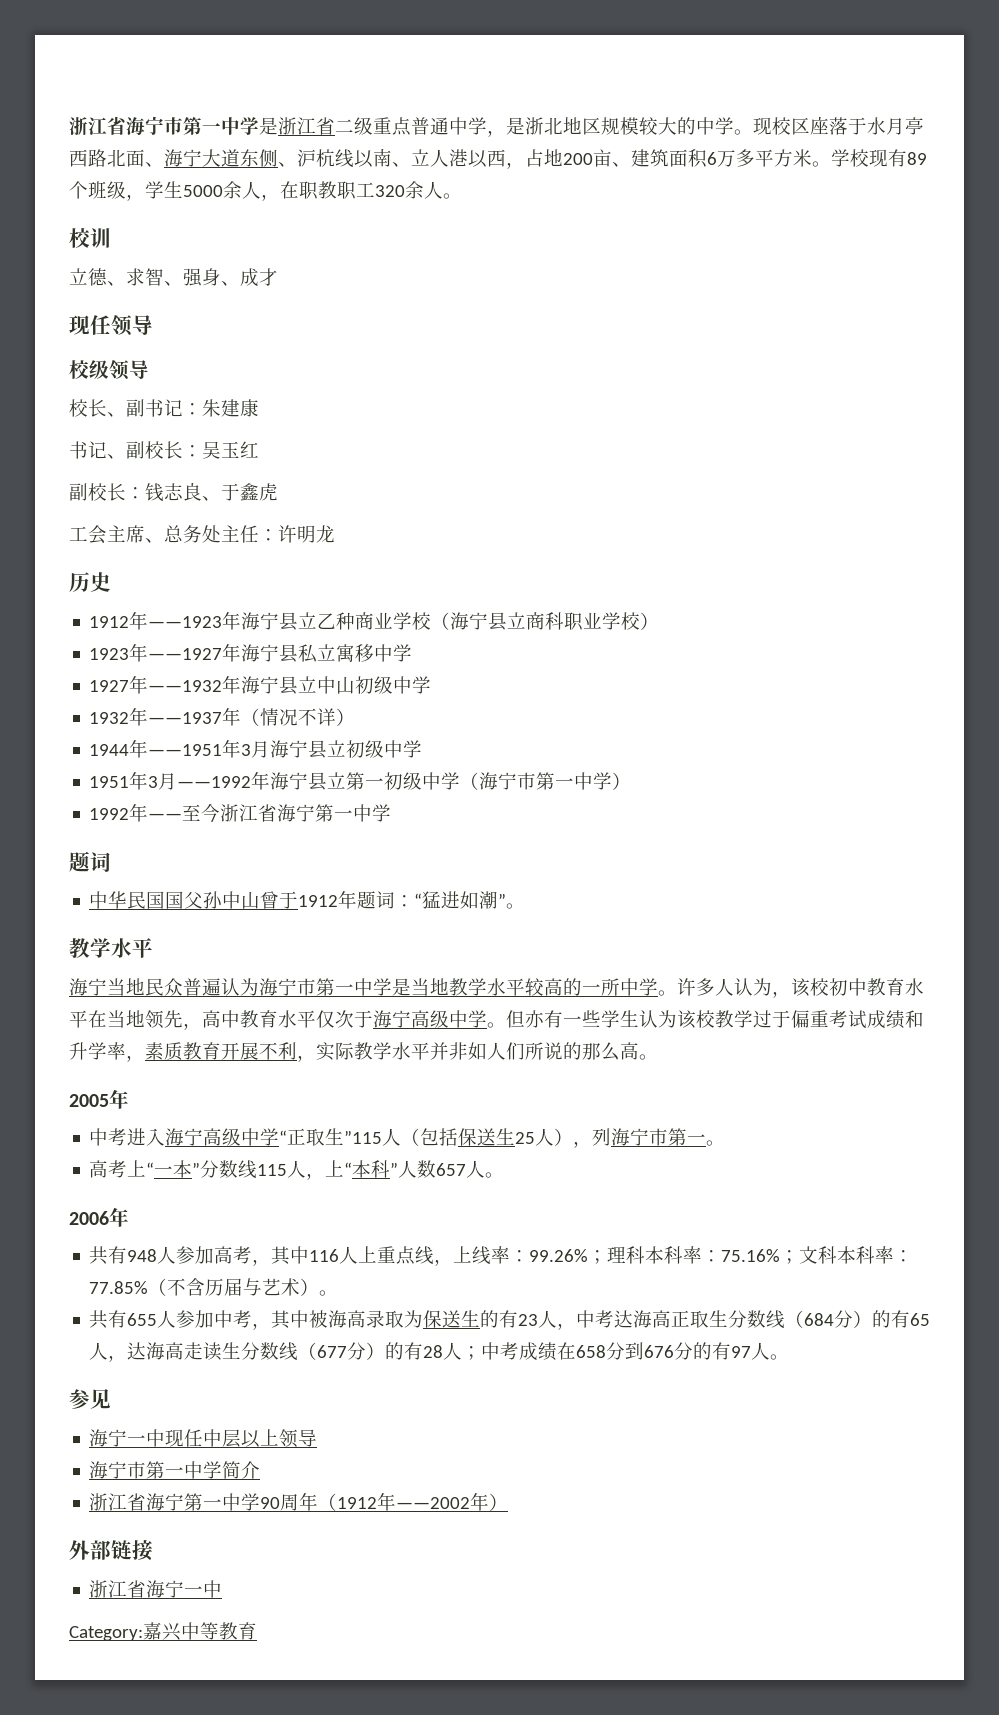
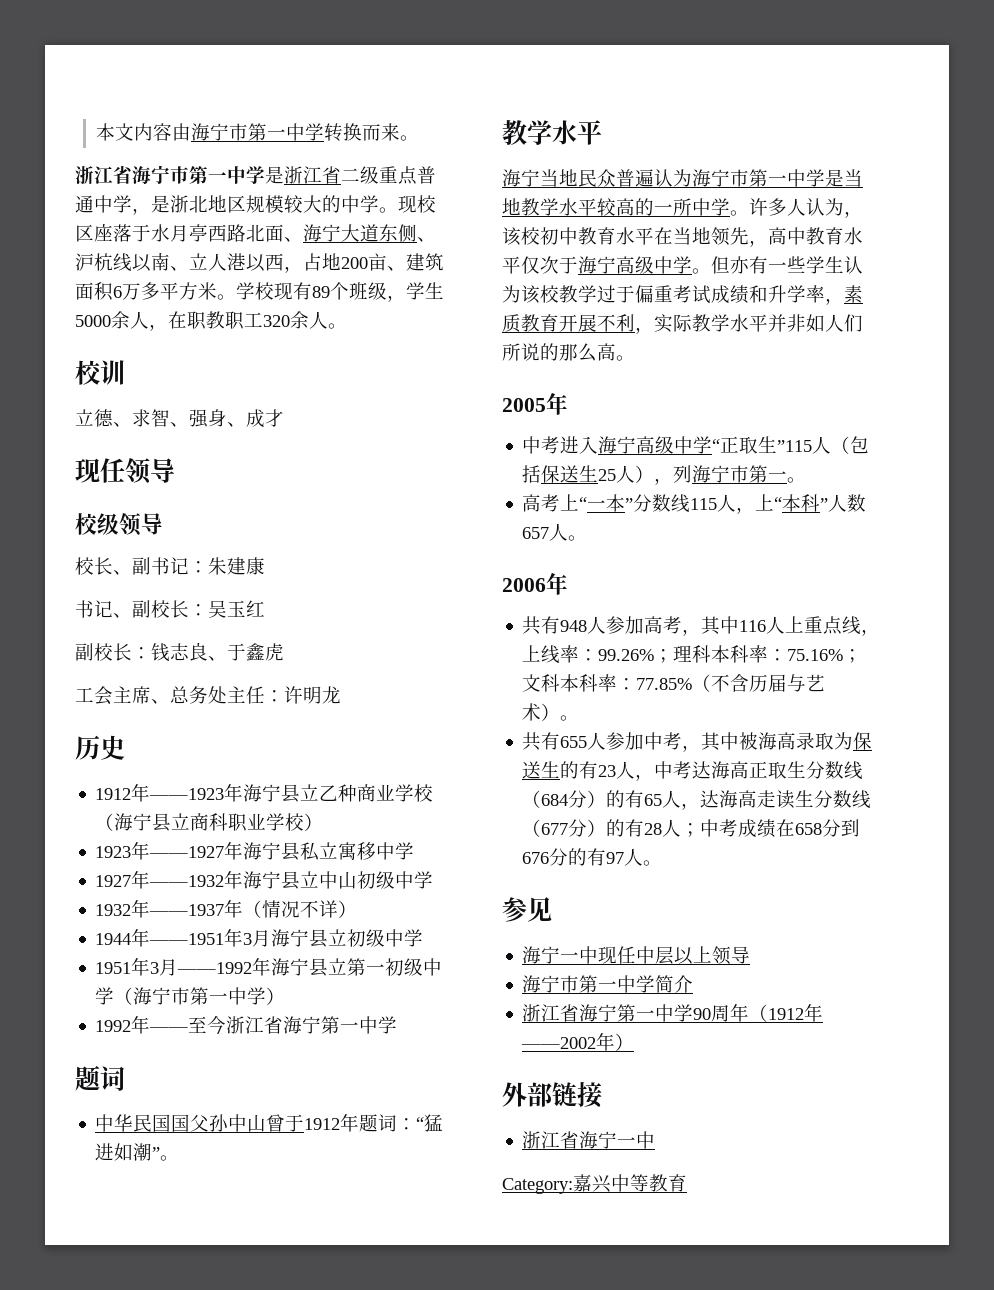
+ 本文内容由海宁市第一中学转换而来。

